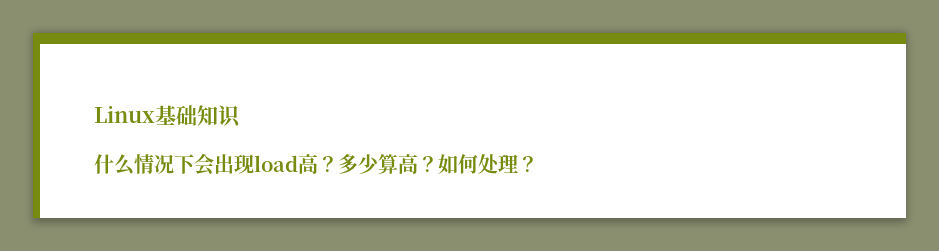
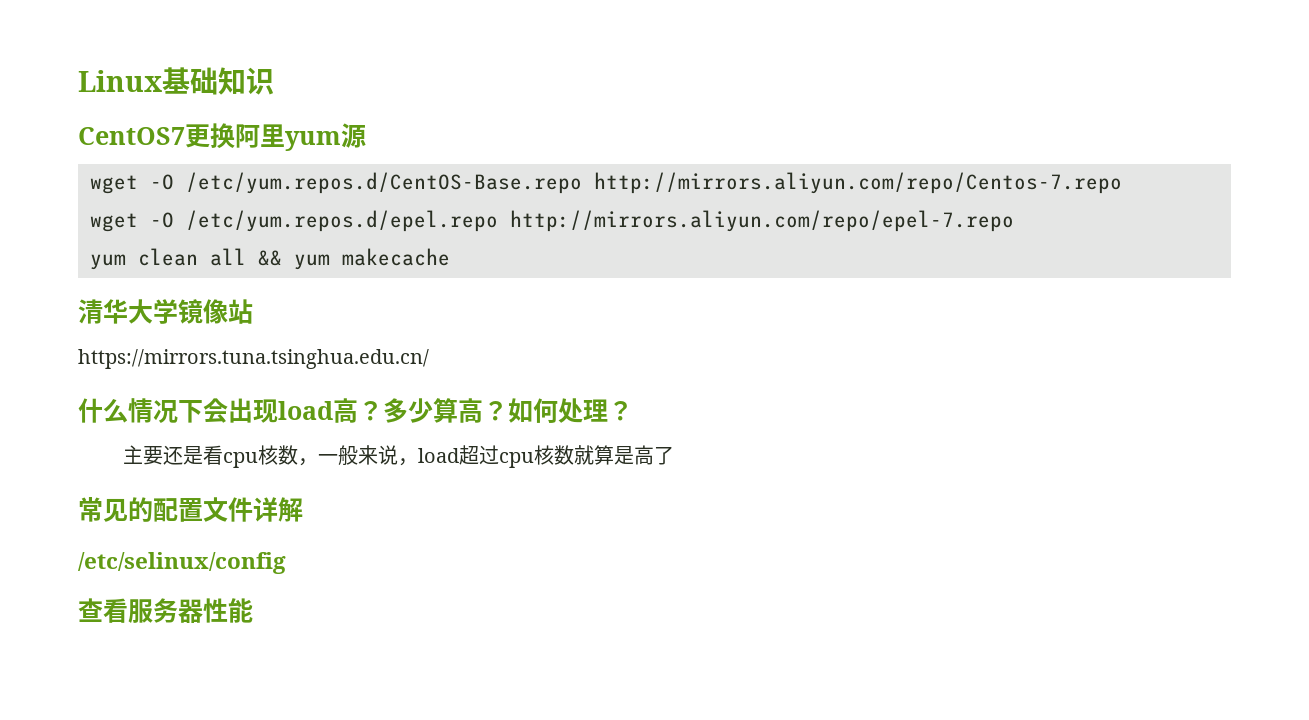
+ CentOS7更换阿里yum源
+ wget -O /etc/yum.repos.d/CentOS-Base.repo http://mirrors.aliyun.com/repo/Centos-7.repo
+ wget -O /etc/yum.repos.d/epel.repo http://mirrors.aliyun.com/repo/epel-7.repo
+ yum clean all && yum makecache
+ 清华大学镜像站
+ https://mirrors.tuna.tsinghua.edu.cn/
+ 主要还是看cpu核数，一般来说，load超过cpu核数就算是高了
+ 常见的配置文件详解
+ /etc/selinux/config
+ 查看服务器性能

